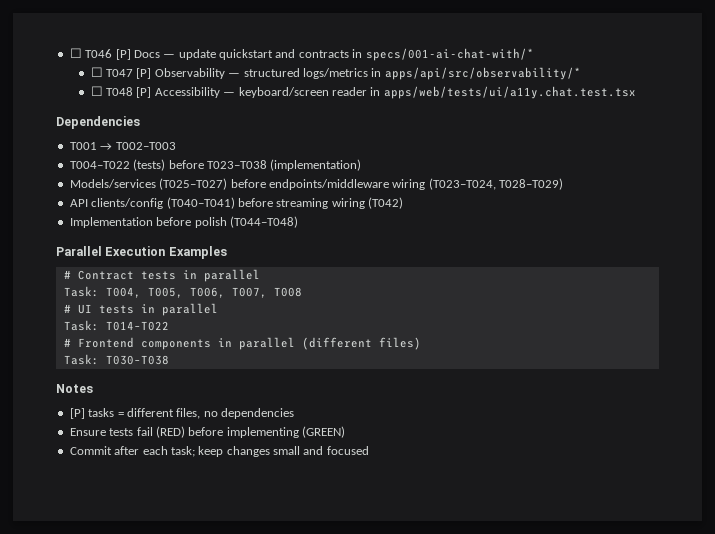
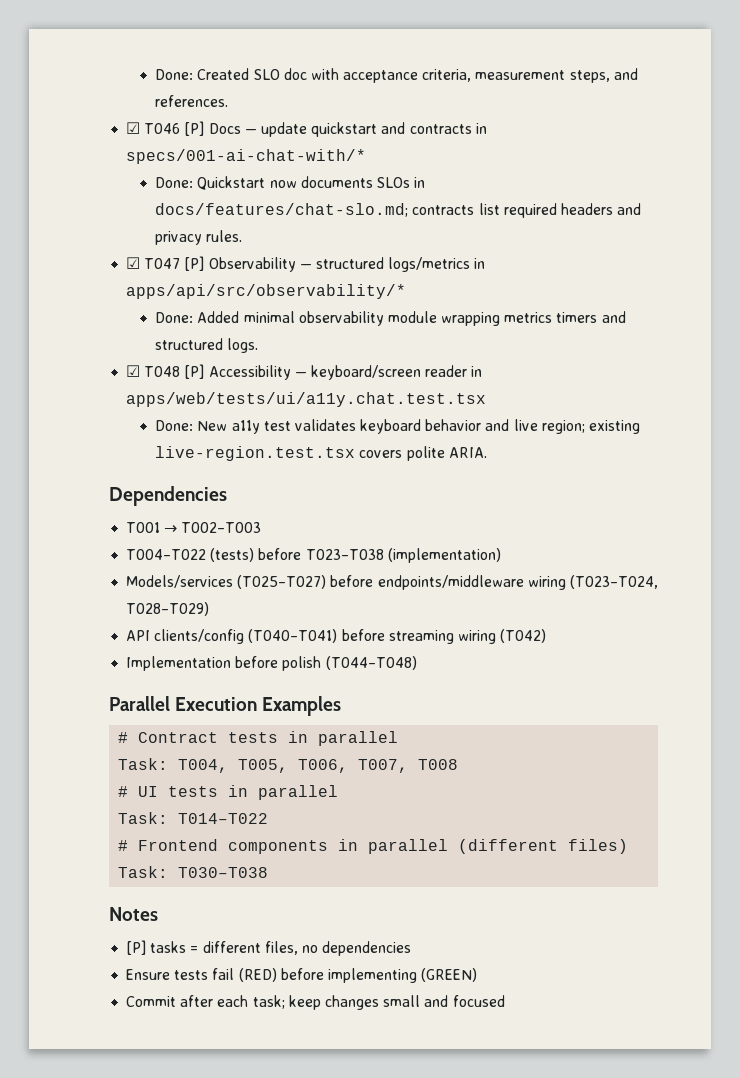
- ☐ T046 [P] Docs — update quickstart and contracts in specs/001-ai-chat-with/*
+ Done: Created SLO doc with acceptance criteria, measurement steps, and references.
+ ☑ T046 [P] Docs — update quickstart and contracts in specs/001-ai-chat-with/*
- ☐ T047 [P] Observability — structured logs/metrics in apps/api/src/observability/*
+ Done: Quickstart now documents SLOs in docs/features/chat-slo.md; contracts list required headers and privacy rules.
+ ☑ T047 [P] Observability — structured logs/metrics in apps/api/src/observability/*
- ☐ T048 [P] Accessibility — keyboard/screen reader in apps/web/tests/ui/a11y.chat.test.tsx
+ Done: Added minimal observability module wrapping metrics timers and structured logs.
+ ☑ T048 [P] Accessibility — keyboard/screen reader in apps/web/tests/ui/a11y.chat.test.tsx
+ Done: New a11y test validates keyboard behavior and live region; existing live-region.test.tsx covers polite ARIA.

